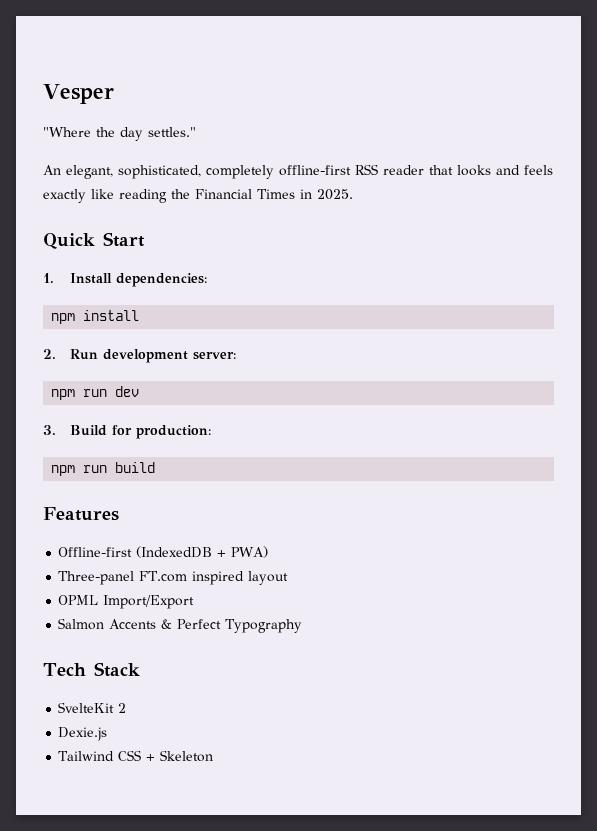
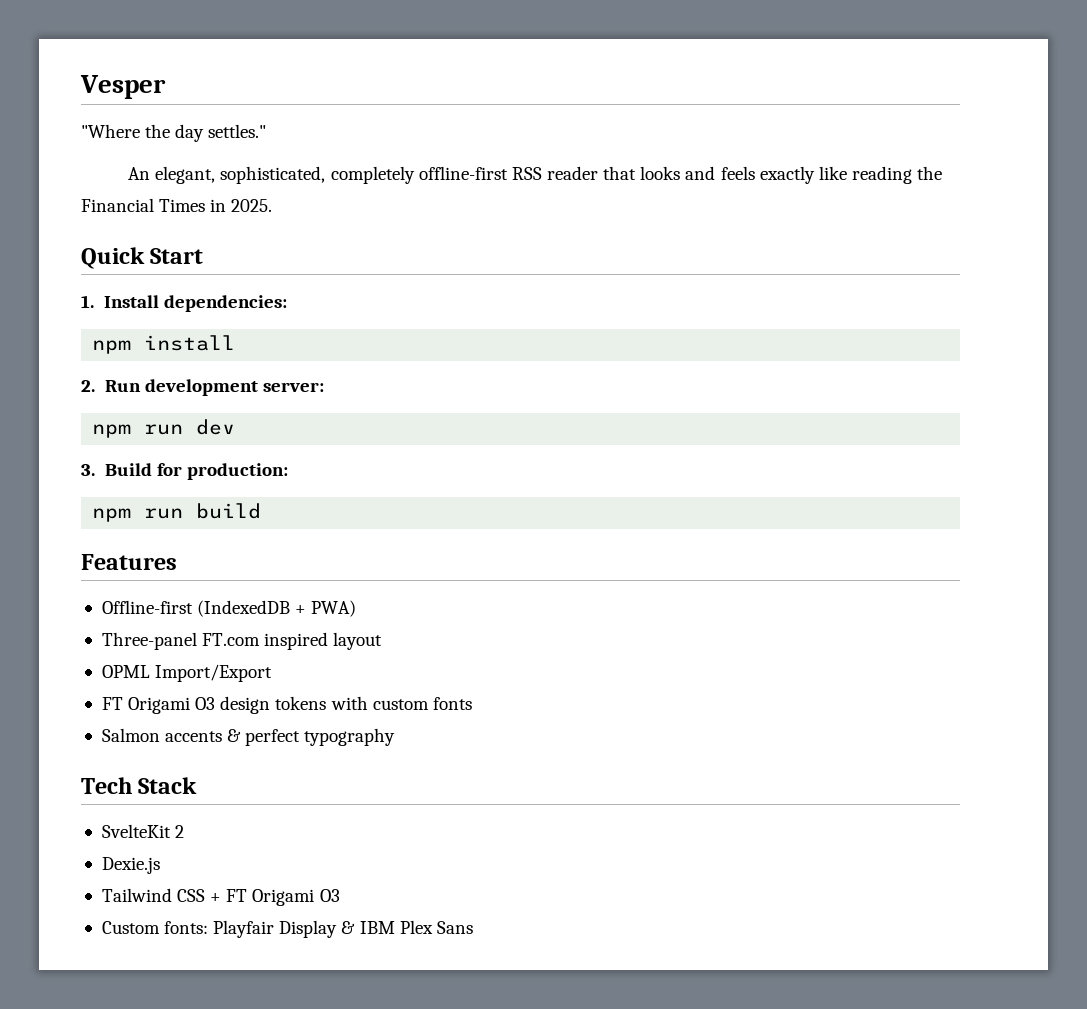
- Salmon Accents & Perfect Typography
+ FT Origami O3 design tokens with custom fonts
+ Salmon accents & perfect typography
- Tailwind CSS + Skeleton
+ Tailwind CSS + FT Origami O3
+ Custom fonts: Playfair Display & IBM Plex Sans

